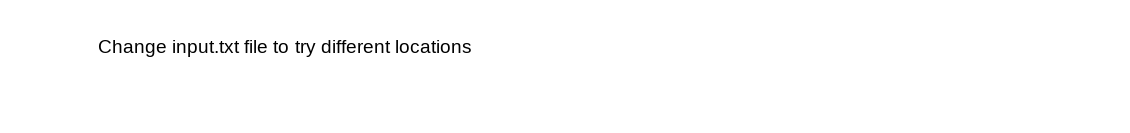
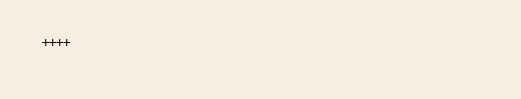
- Change input.txt file to try different locations
+ ++++

